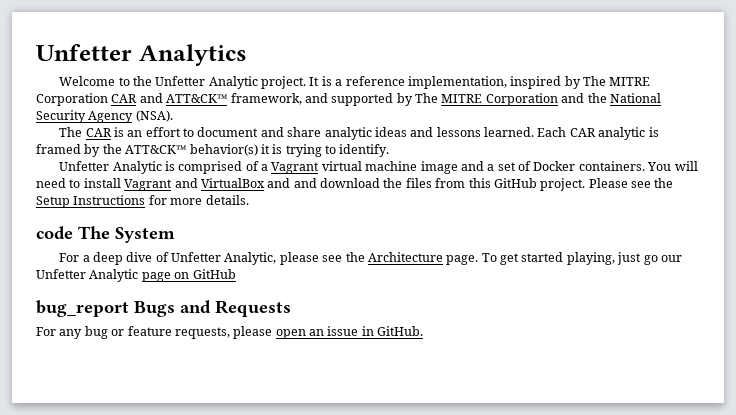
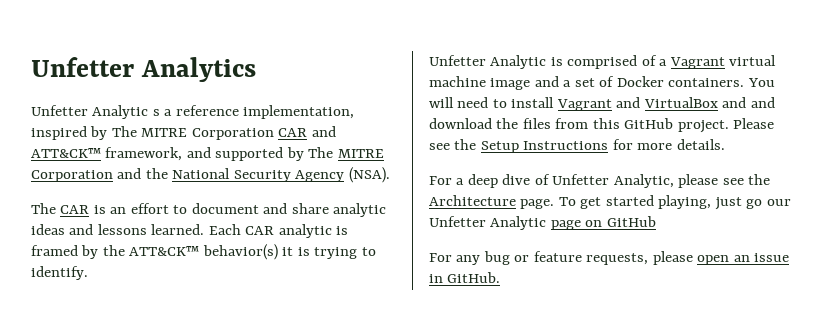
- Welcome to the Unfetter Analytic project. It is a reference implementation, inspired by The MITRE Corporation CAR and ATT&CK™ framework, and supported by The MITRE Corporation and the National Security Agency (NSA).
+ Unfetter Analytic s a reference implementation, inspired by The MITRE Corporation CAR and ATT&CK™ framework, and supported by The MITRE Corporation and the National Security Agency (NSA).
- code The System
- bug_report Bugs and Requests

